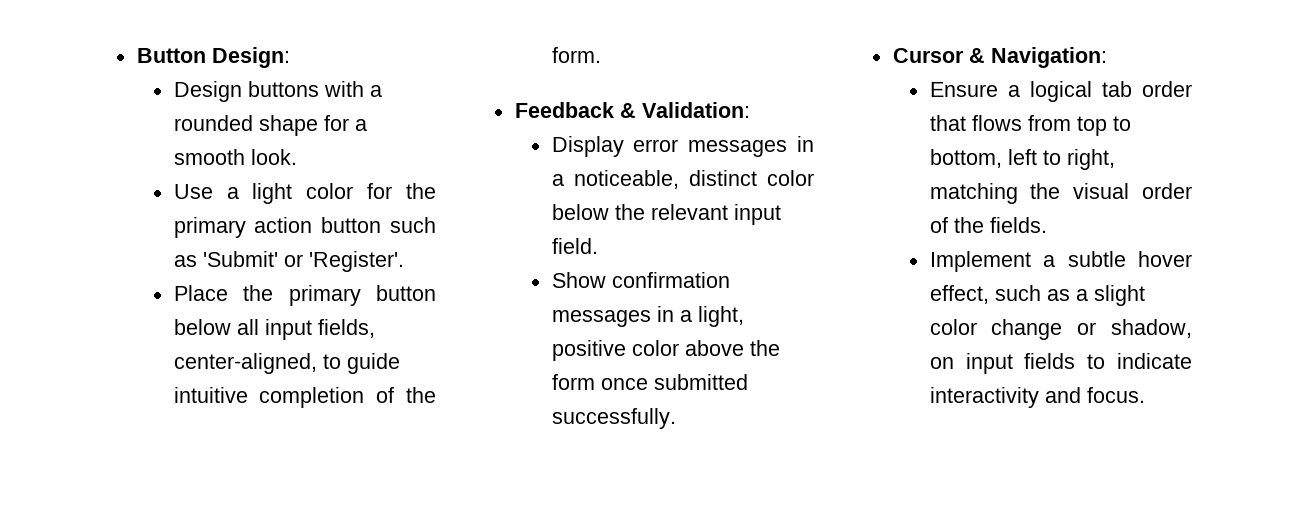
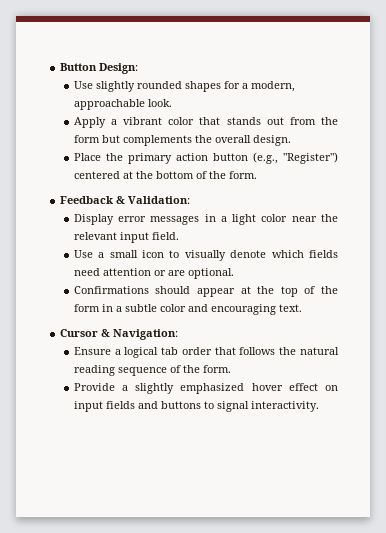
- Design buttons with a rounded shape for a smooth look.
- Use a light color for the primary action button such as 'Submit' or 'Register'.
- Place the primary button below all input fields, center-aligned, to guide intuitive completion of the form.
+ Use slightly rounded shapes for a modern, approachable look.
+ Apply a vibrant color that stands out from the form but complements the overall design.
+ Place the primary action button (e.g., "Register") centered at the bottom of the form.
- Display error messages in a noticeable, distinct color below the relevant input field.
+ Display error messages in a light color near the relevant input field.
- Show confirmation messages in a light, positive color above the form once submitted successfully.
+ Use a small icon to visually denote which fields need attention or are optional.
+ Confirmations should appear at the top of the form in a subtle color and encouraging text.
- Ensure a logical tab order that flows from top to bottom, left to right, matching the visual order of the fields.
- Implement a subtle hover effect, such as a slight color change or shadow, on input fields to indicate interactivity and focus.
+ Ensure a logical tab order that follows the natural reading sequence of the form.
+ Provide a slightly emphasized hover effect on input fields and buttons to signal interactivity.

